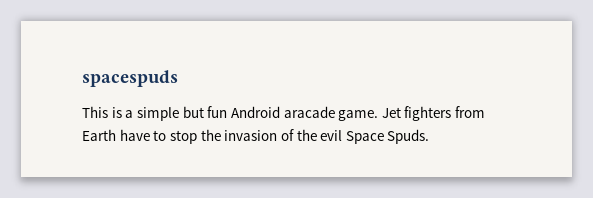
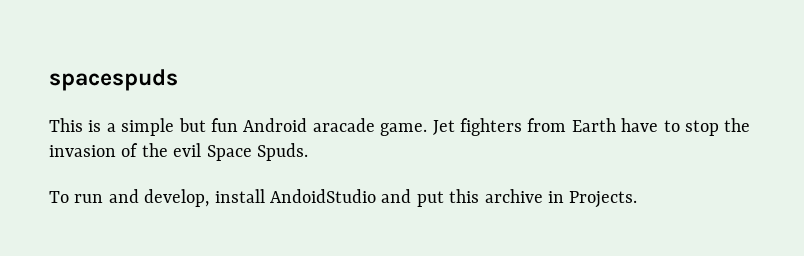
+ To run and develop, install AndoidStudio and put this archive in Projects.

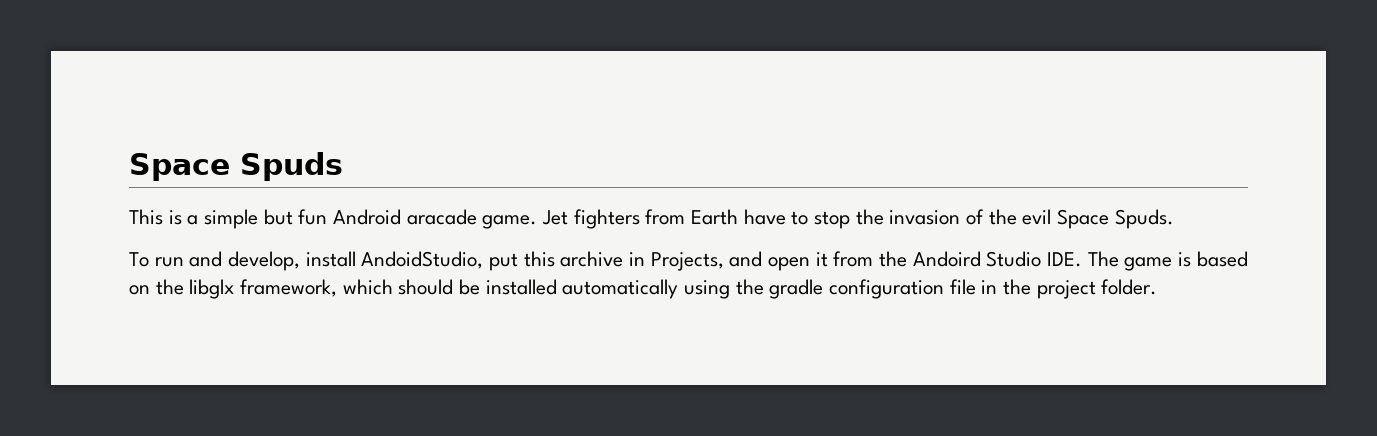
- spacespuds
+ Space Spuds
- To run and develop, install AndoidStudio and put this archive in Projects.
+ To run and develop, install AndoidStudio, put this archive in Projects, and open it from the Andoird Studio IDE. The game is based on the libglx framework, which should be installed automatically using the gradle configuration file in the project folder.

